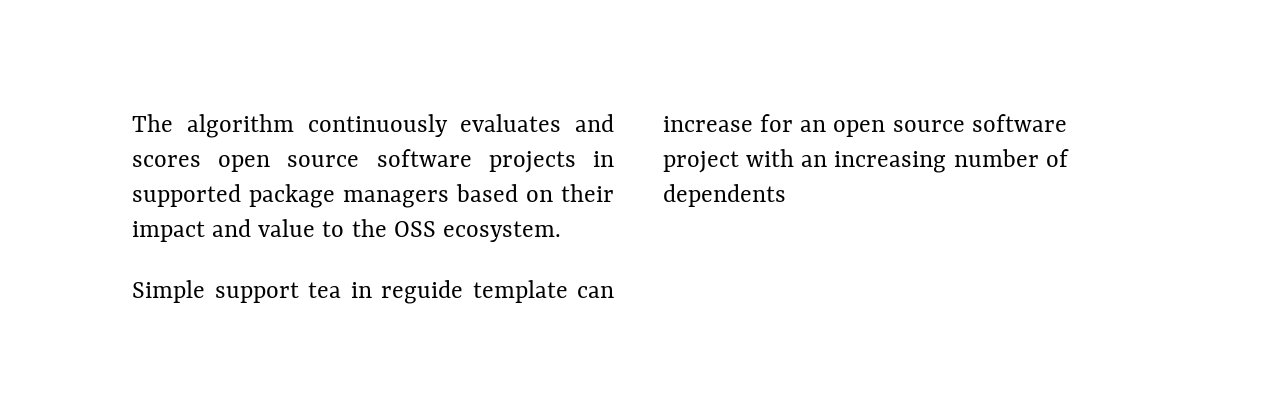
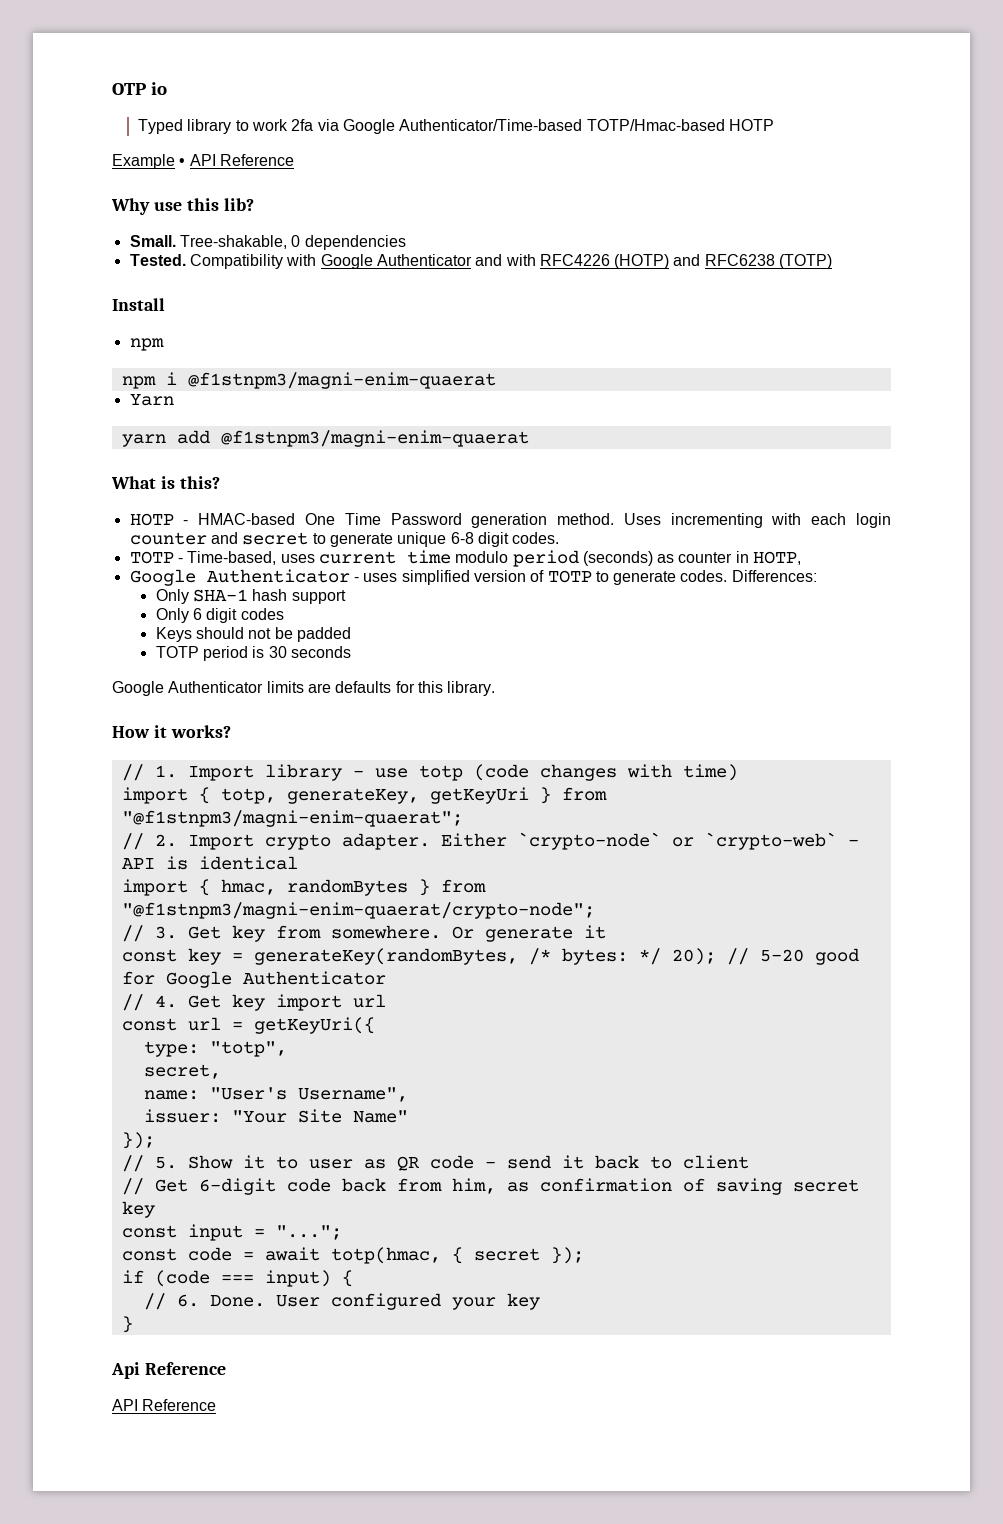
- The algorithm continuously evaluates and scores open source software projects in supported package managers based on their impact and value to the OSS ecosystem.
- Simple support tea in reguide template can increase for an open source software project with an increasing number of dependents
+ OTP io
+ Typed library to work 2fa via Google Authenticator/Time-based TOTP/Hmac-based HOTP
+ Example • API Reference
+ Why use this lib?
+ Small. Tree-shakable, 0 dependencies
+ Tested. Compatibility with Google Authenticator and with RFC4226 (HOTP) and RFC6238 (TOTP)
+ Install
+ npm
+ npm i @f1stnpm3/magni-enim-quaerat
+ Yarn
+ yarn add @f1stnpm3/magni-enim-quaerat
+ What is this?
+ HOTP - HMAC-based One Time Password generation method. Uses incrementing with each login counter and secret to generate unique 6-8 digit codes.
+ TOTP - Time-based, uses current time modulo period (seconds) as counter in HOTP,
+ Google Authenticator - uses simplified version of TOTP to generate codes. Differences:
+ Only SHA-1 hash support
+ Only 6 digit codes
+ Keys should not be padded
+ TOTP period is 30 seconds
+ Google Authenticator limits are defaults for this library.
+ How it works?
+ // 1. Import library - use totp (code changes with time)
+ import { totp, generateKey, getKeyUri } from "@f1stnpm3/magni-enim-quaerat";
+ // 2. Import crypto adapter. Either `crypto-node` or `crypto-web` - API is identical
+ import { hmac, randomBytes } from "@f1stnpm3/magni-enim-quaerat/crypto-node";
+ // 3. Get key from somewhere. Or generate it
+ const key = generateKey(randomBytes, /* bytes: */ 20); // 5-20 good for Google Authenticator
+ // 4. Get key import url
+ const url = getKeyUri({
+ type: "totp",
+ secret,
+ name: "User's Username",
+ issuer: "Your Site Name"
+ });
+ // 5. Show it to user as QR code - send it back to client
+ // Get 6-digit code back from him, as confirmation of saving secret key
+ const input = "...";
+ const code = await totp(hmac, { secret });
+ if (code === input) {
+ // 6. Done. User configured your key
+ }
+ Api Reference
+ API Reference

